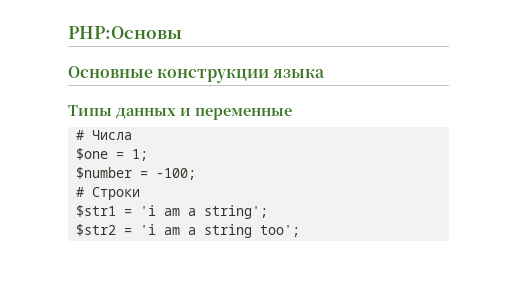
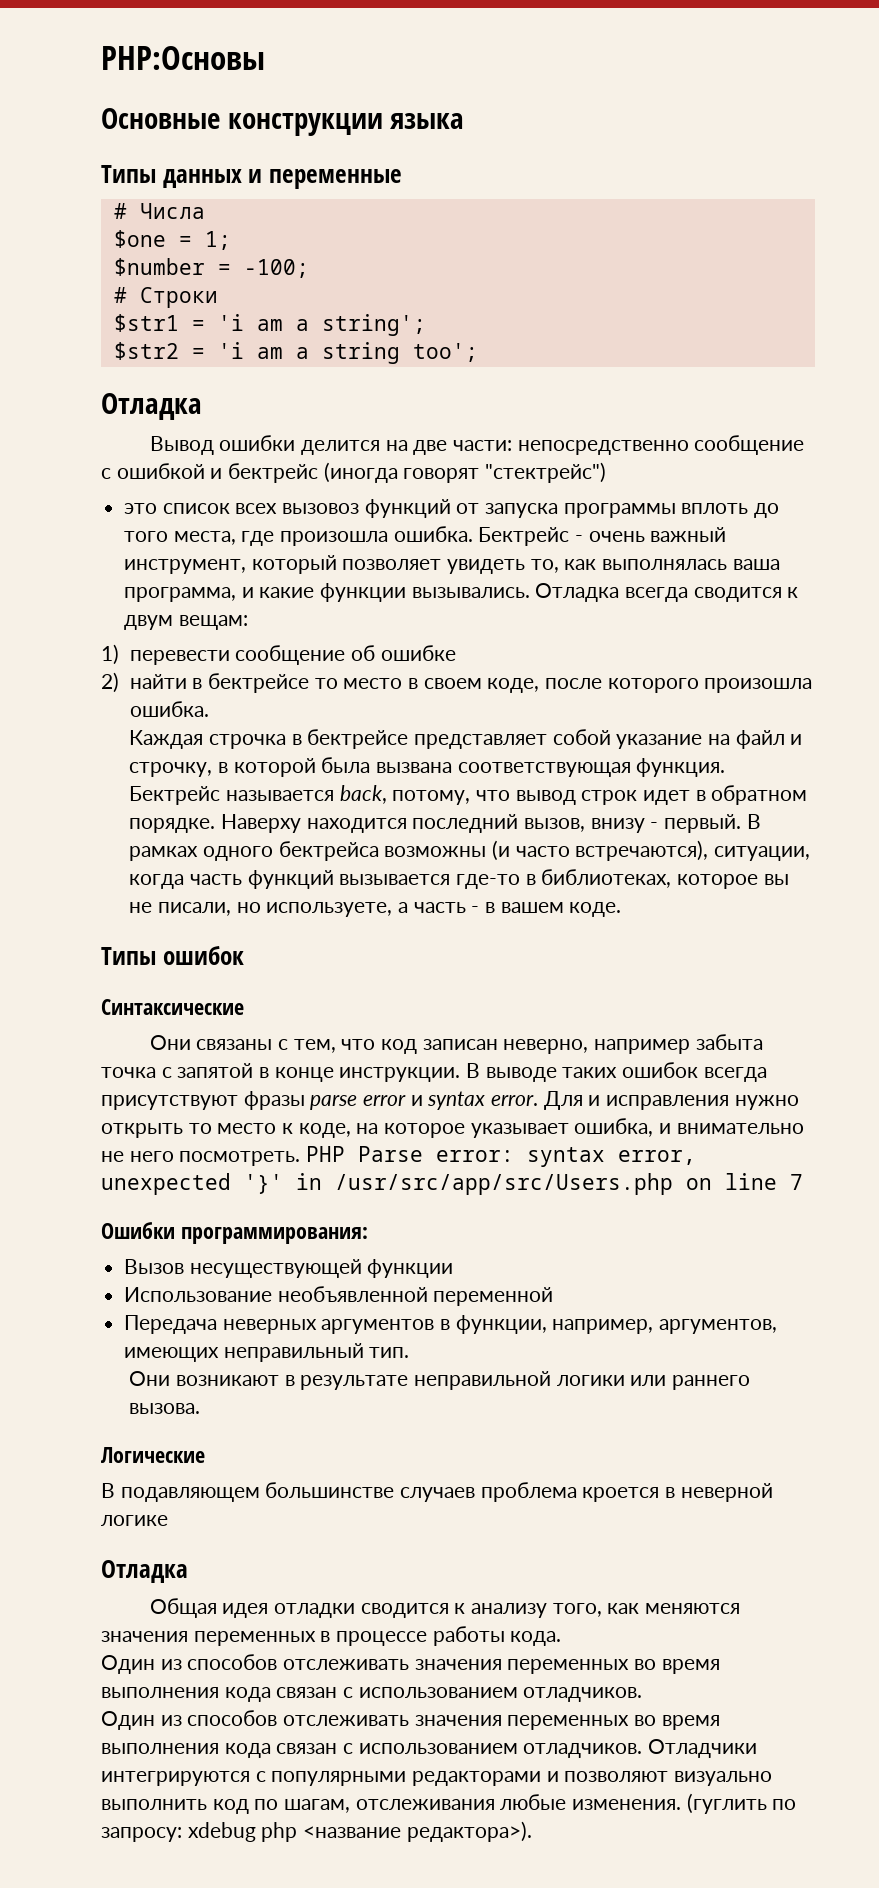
  $str2 = 'i am a string too';
+ Отладка
+ Вывод ошибки делится на две части: непосредственно сообщение с ошибкой и бектрейс (иногда говорят "стектрейс")
+ это список всех вызовоз функций от запуска программы вплоть до того места, где произошла ошибка. Бектрейс - очень важный инструмент, который позволяет увидеть то, как выполнялась ваша программа, и какие функции вызывались. Отладка всегда сводится к двум вещам:
+ 1) перевести сообщение об ошибке
+ 2) найти в бектрейсе то место в своем коде, после которого произошла ошибка.
+ Каждая строчка в бектрейсе представляет собой указание на файл и строчку, в которой была вызвана соответствующая функция. Бектрейс называется back, потому, что вывод строк идет в обратном порядке. Наверху находится последний вызов, внизу - первый. В рамках одного бектрейса возможны (и часто встречаются), ситуации, когда часть функций вызывается где-то в библиотеках, которое вы не писали, но используете, а часть - в вашем коде.
+ Типы ошибок
+ Синтаксические
+ Они связаны с тем, что код записан неверно, например забыта точка с запятой в конце инструкции. В выводе таких ошибок всегда присутствуют фразы parse error и syntax error. Для и исправления нужно открыть то место к коде, на которое указывает ошибка, и внимательно не него посмотреть. PHP Parse error: syntax error, unexpected '}' in /usr/src/app/src/Users.php on line 7
+ Ошибки программирования:
+ Вызов несуществующей функции
+ Использование необъявленной переменной
+ Передача неверных аргументов в функции, например, аргументов, имеющих неправильный тип.
+ Они возникают в результате неправильной логики или раннего вызова.
+ Логические
+ В подавляющем большинстве случаев проблема кроется в неверной логике
+ Отладка
+ Общая идея отладки сводится к анализу того, как меняются значения переменных в процессе работы кода.
+ Один из способов отслеживать значения переменных во время выполнения кода связан с использованием отладчиков.
+ Один из способов отслеживать значения переменных во время выполнения кода связан с использованием отладчиков. Отладчики интегрируются с популярными редакторами и позволяют визуально выполнить код по шагам, отслеживания любые изменения. (гуглить по запросу: xdebug php <название редактора>).

